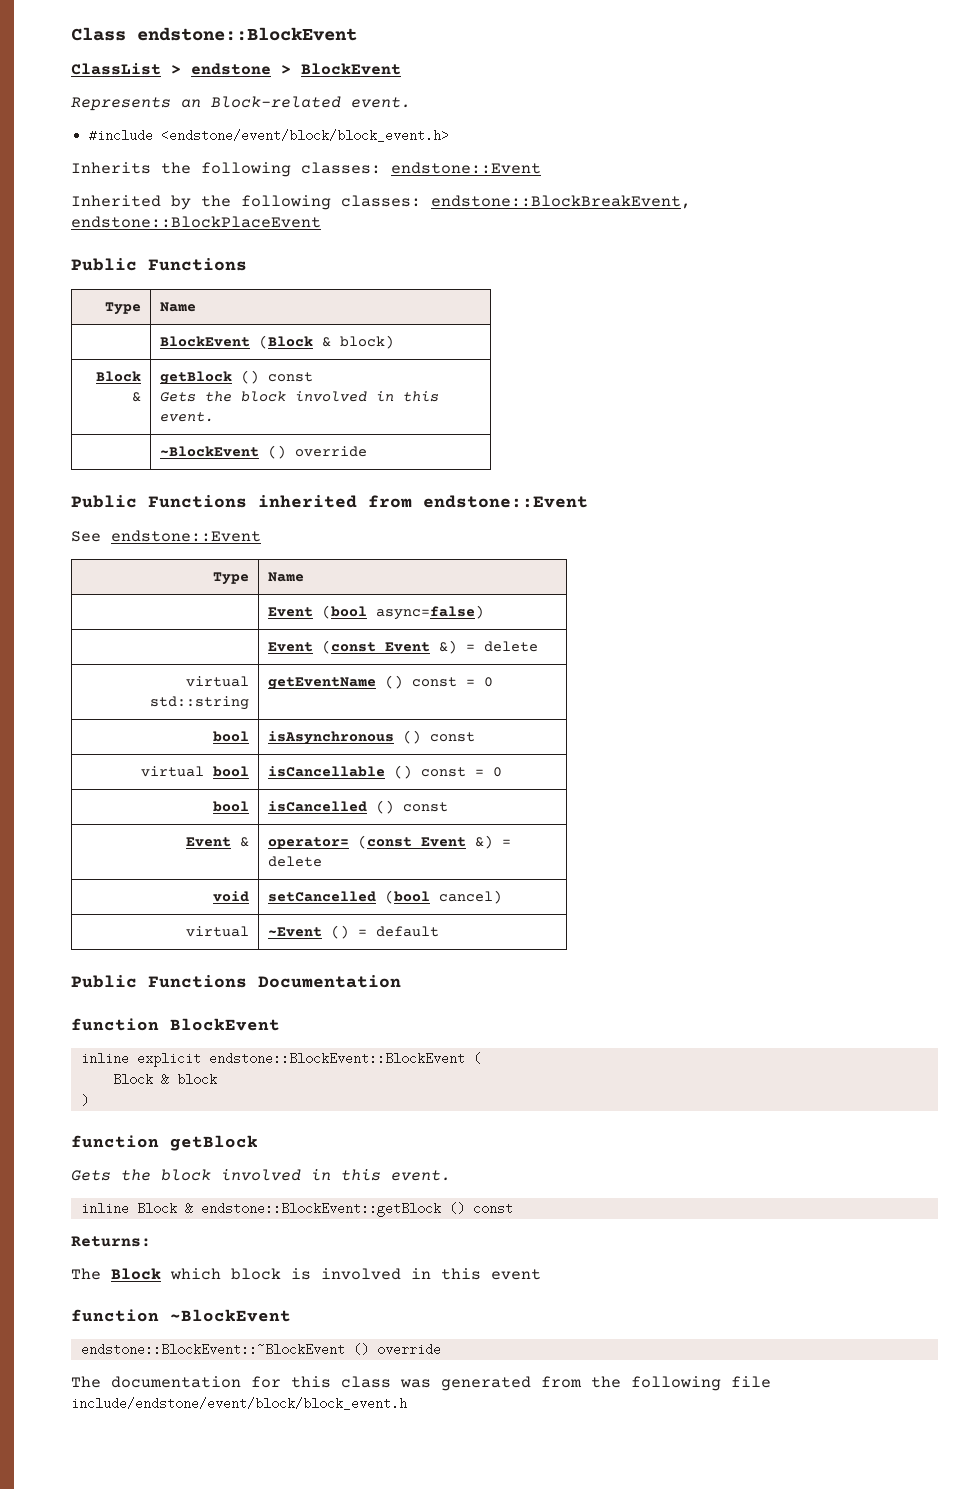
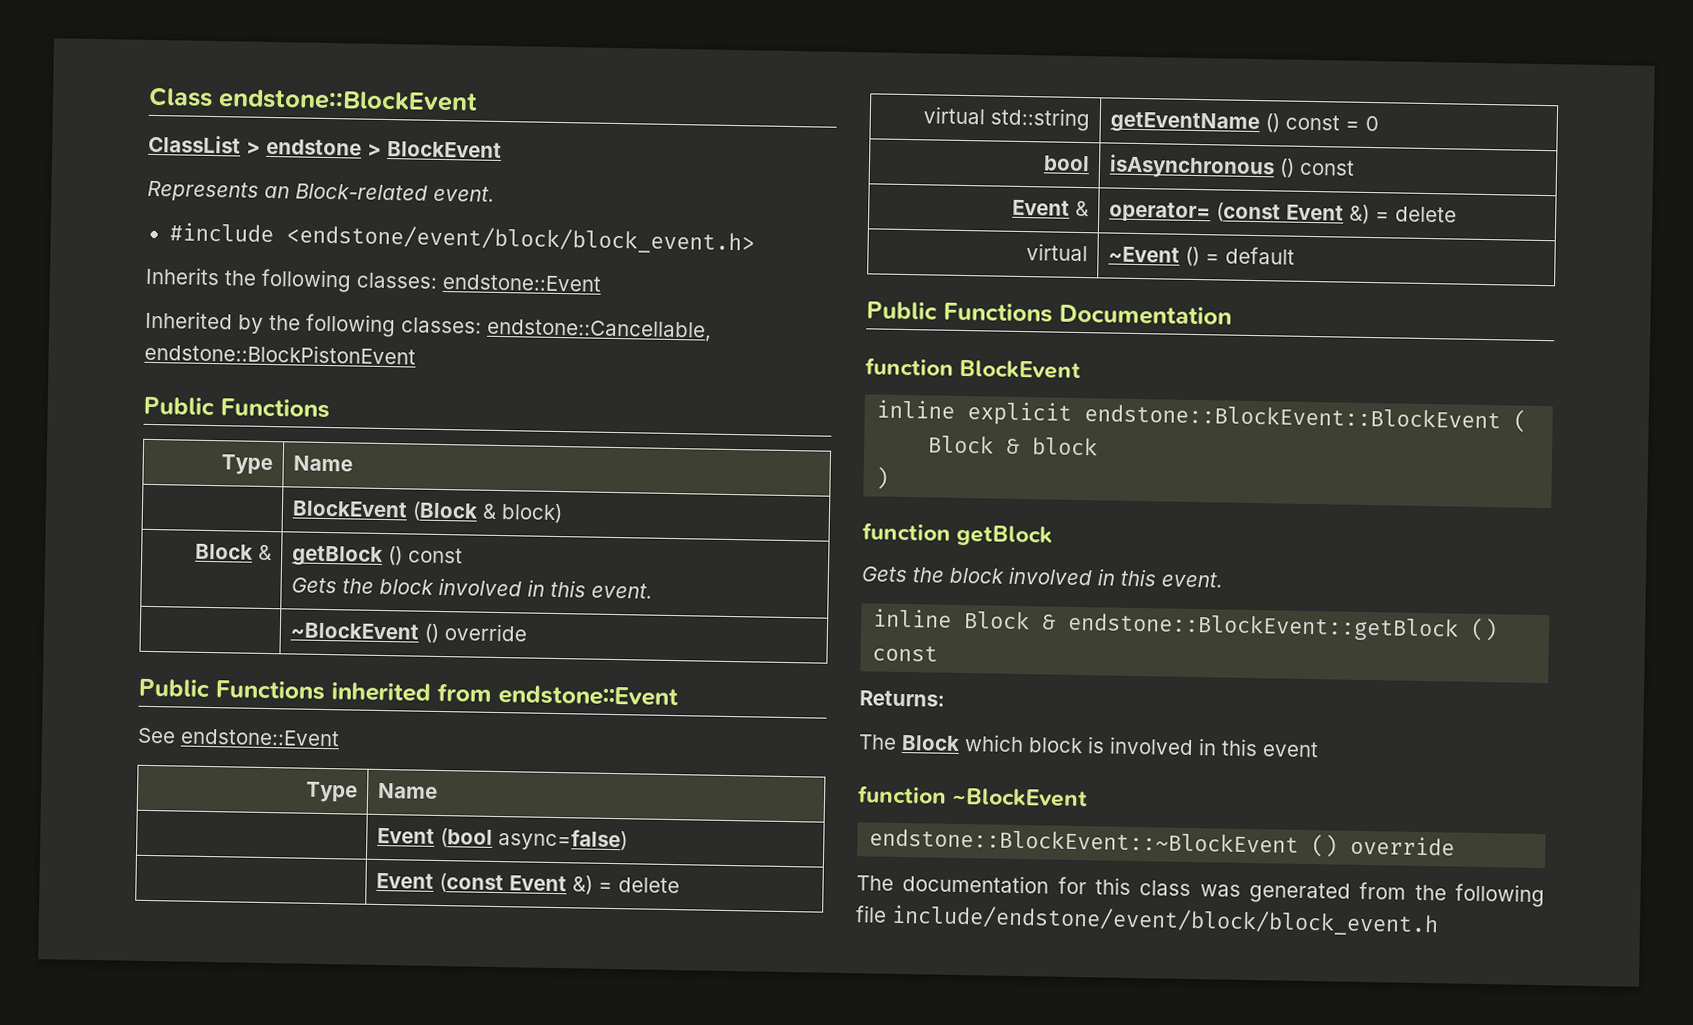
- Inherited by the following classes: endstone::BlockBreakEvent, endstone::BlockPlaceEvent
+ Inherited by the following classes: endstone::Cancellable, endstone::BlockPistonEvent
- virtual bool | isCancellable () const = 0
- bool | isCancelled () const
- void | setCancelled (bool cancel)

